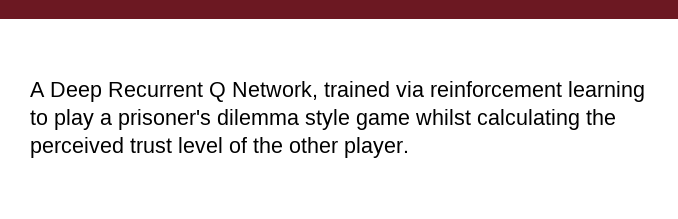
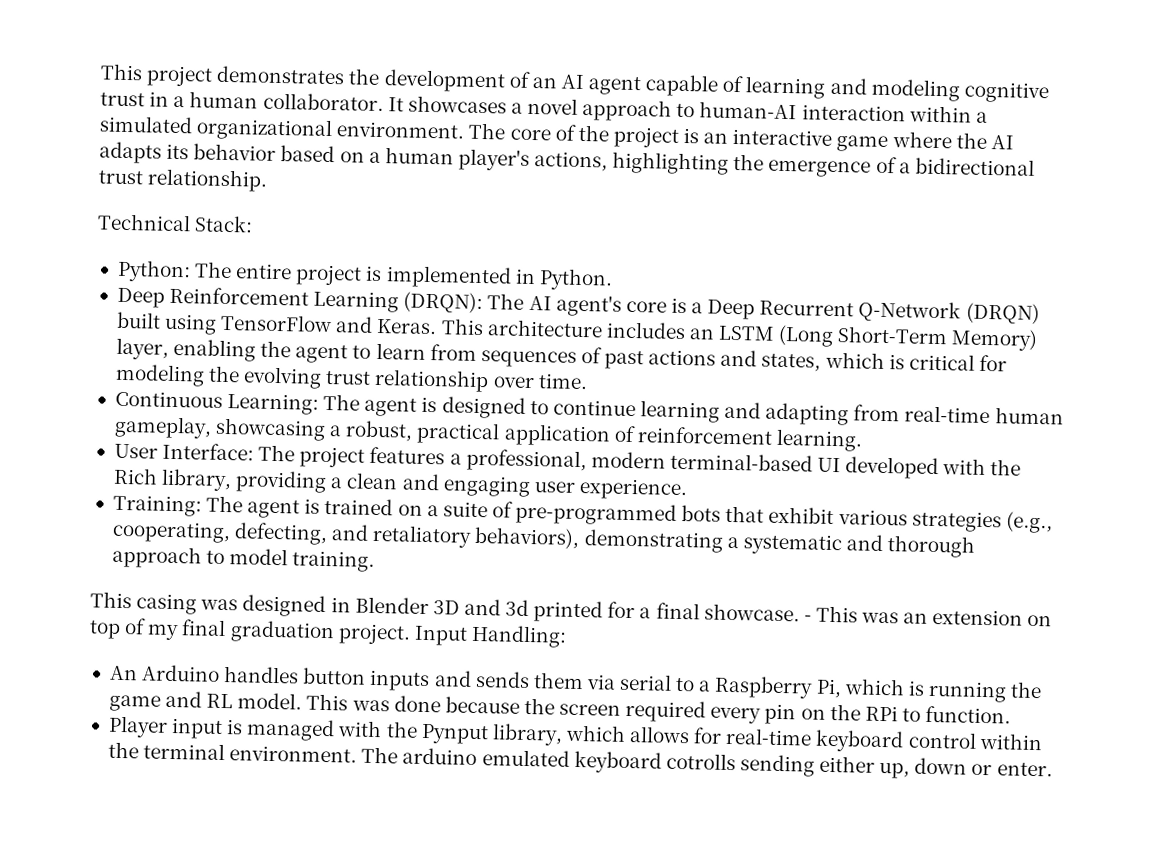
- A Deep Recurrent Q Network, trained via reinforcement learning to play a prisoner's dilemma style game whilst calculating the perceived trust level of the other player.
+ This project demonstrates the development of an AI agent capable of learning and modeling cognitive trust in a human collaborator. It showcases a novel approach to human-AI interaction within a simulated organizational environment. The core of the project is an interactive game where the AI adapts its behavior based on a human player's actions, highlighting the emergence of a bidirectional trust relationship.
+ Technical Stack:
+ Python: The entire project is implemented in Python.
+ Deep Reinforcement Learning (DRQN): The AI agent's core is a Deep Recurrent Q-Network (DRQN) built using TensorFlow and Keras. This architecture includes an LSTM (Long Short-Term Memory) layer, enabling the agent to learn from sequences of past actions and states, which is critical for modeling the evolving trust relationship over time.
+ Continuous Learning: The agent is designed to continue learning and adapting from real-time human gameplay, showcasing a robust, practical application of reinforcement learning.
+ User Interface: The project features a professional, modern terminal-based UI developed with the Rich library, providing a clean and engaging user experience.
+ Training: The agent is trained on a suite of pre-programmed bots that exhibit various strategies (e.g., cooperating, defecting, and retaliatory behaviors), demonstrating a systematic and thorough approach to model training.
+ This casing was designed in Blender 3D and 3d printed for a final showcase. - This was an extension on top of my final graduation project. Input Handling:
+ An Arduino handles button inputs and sends them via serial to a Raspberry Pi, which is running the game and RL model. This was done because the screen required every pin on the RPi to function.
+ Player input is managed with the Pynput library, which allows for real-time keyboard control within the terminal environment. The arduino emulated keyboard cotrolls sending either up, down or enter.

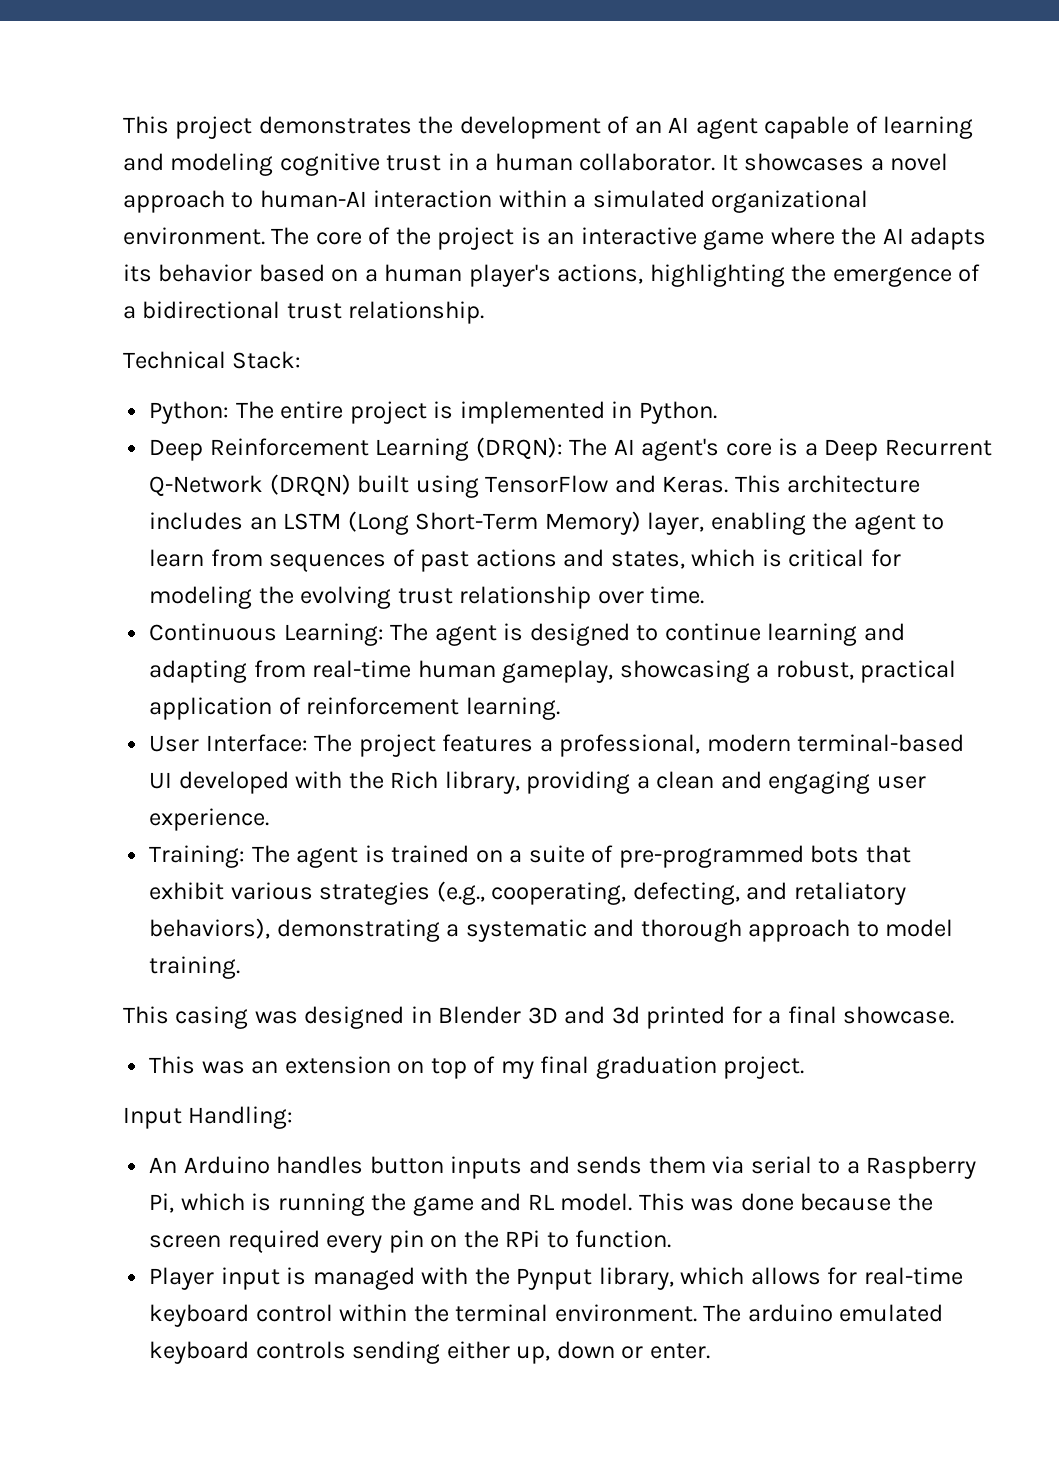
- This casing was designed in Blender 3D and 3d printed for a final showcase. - This was an extension on top of my final graduation project. Input Handling:
+ This casing was designed in Blender 3D and 3d printed for a final showcase.
+ This was an extension on top of my final graduation project.
+ Input Handling:
- The arduino emulated keyboard cotrolls sending either up, down or enter.
+ The arduino emulated keyboard controls sending either up, down or enter.

